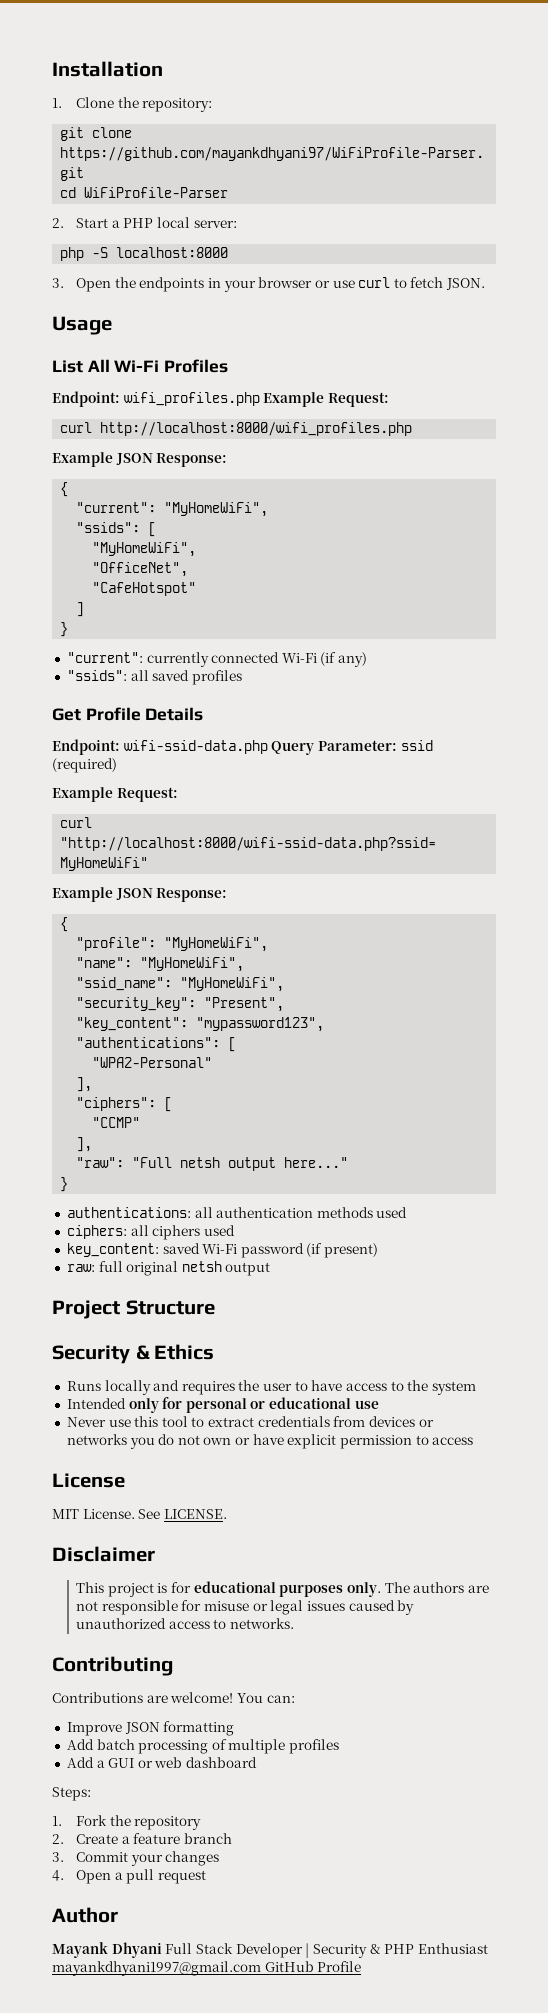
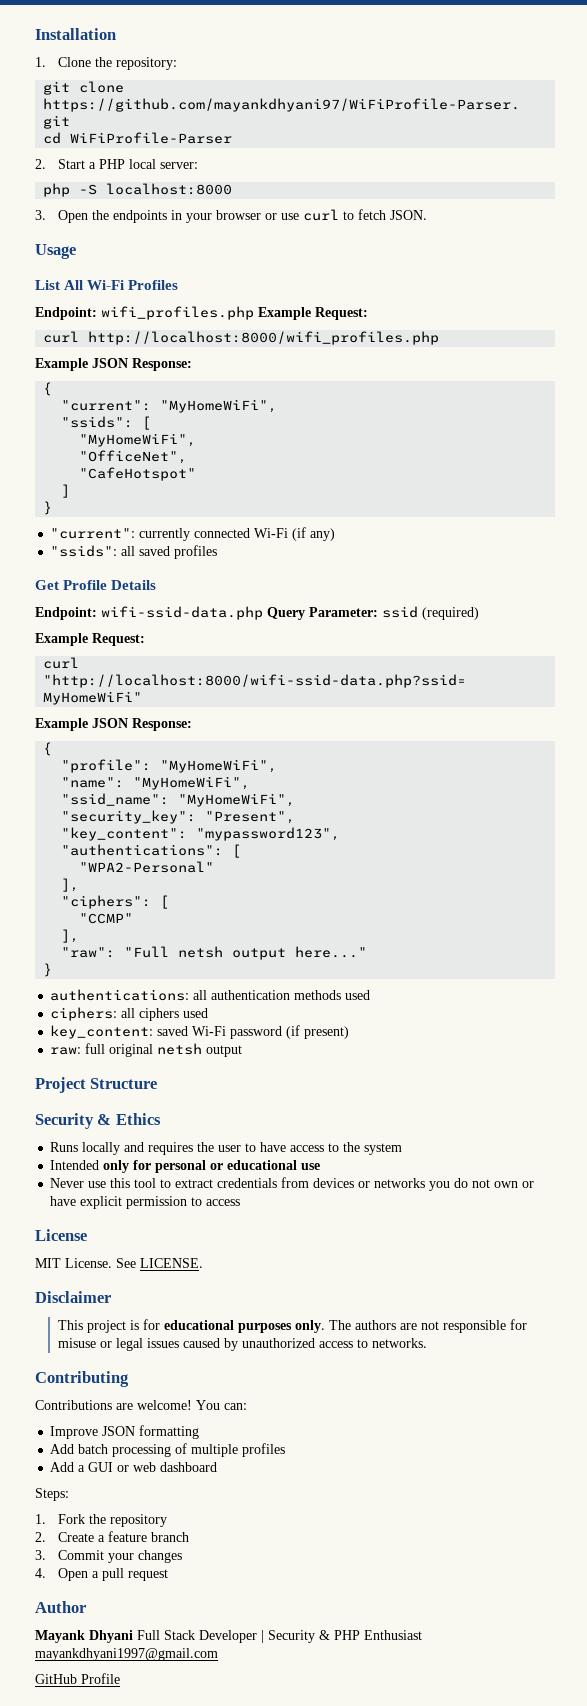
- Mayank Dhyani Full Stack Developer | Security & PHP Enthusiast mayankdhyani1997@gmail.com GitHub Profile
+ Mayank Dhyani Full Stack Developer | Security & PHP Enthusiast mayankdhyani1997@gmail.com
+ GitHub Profile

